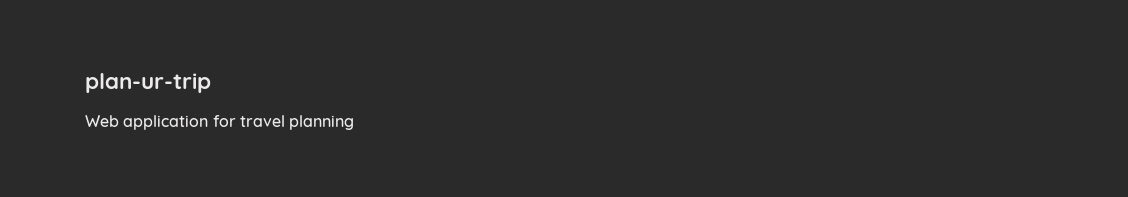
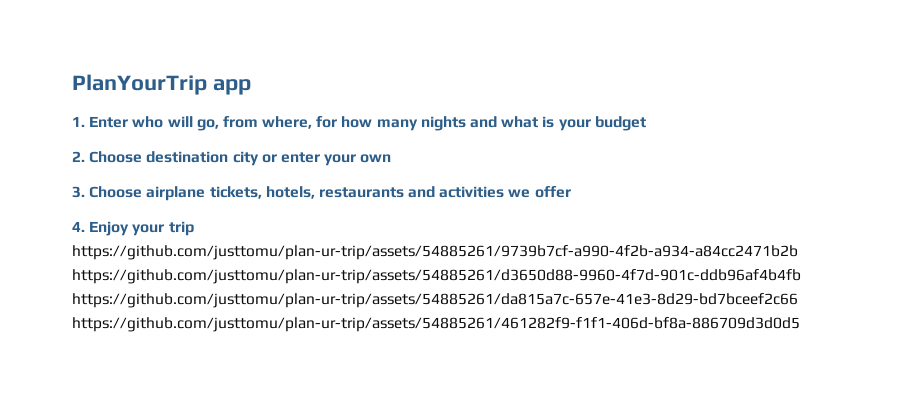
- plan-ur-trip
- Web application for travel planning
+ PlanYourTrip app
+ 1. Enter who will go, from where, for how many nights and what is your budget
+ 2. Choose destination city or enter your own
+ 3. Choose airplane tickets, hotels, restaurants and activities we offer
+ 4. Enjoy your trip
+ https://github.com/justtomu/plan-ur-trip/assets/54885261/9739b7cf-a990-4f2b-a934-a84cc2471b2b
+ https://github.com/justtomu/plan-ur-trip/assets/54885261/d3650d88-9960-4f7d-901c-ddb96af4b4fb
+ https://github.com/justtomu/plan-ur-trip/assets/54885261/da815a7c-657e-41e3-8d29-bd7bceef2c66
+ https://github.com/justtomu/plan-ur-trip/assets/54885261/461282f9-f1f1-406d-bf8a-886709d3d0d5

